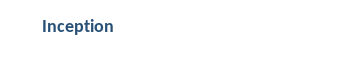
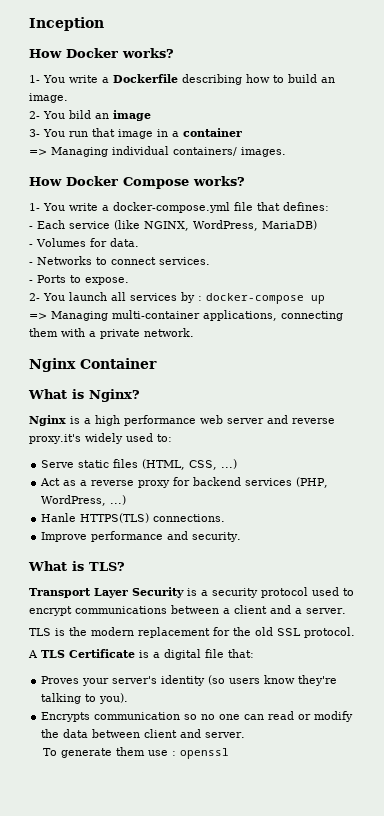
+ How Docker works?
+ 1- You write a Dockerfile describing how to build an image.
+ 2- You bild an image
+ 3- You run that image in a container
+ => Managing individual containers/ images.
+ How Docker Compose works?
+ 1- You write a docker-compose.yml file that defines:
+ - Each service (like NGINX, WordPress, MariaDB)
+ - Volumes for data.
+ - Networks to connect services.
+ - Ports to expose.
+ 2- You launch all services by : docker-compose up
+ => Managing multi-container applications, connecting them with a private network.
+ Nginx Container
+ What is Nginx?
+ Nginx is a high performance web server and reverse proxy.it's widely used to:
+ Serve static files (HTML, CSS, ...)
+ Act as a reverse proxy for backend services (PHP, WordPress, ...)
+ Hanle HTTPS(TLS) connections.
+ Improve performance and security.
+ What is TLS?
+ Transport Layer Security is a security protocol used to encrypt communications between a client and a server.
+ TLS is the modern replacement for the old SSL protocol.
+ A TLS Certificate is a digital file that:
+ Proves your server's identity (so users know they're talking to you).
+ Encrypts communication so no one can read or modify the data between client and server.
+ To generate them use : openssl

